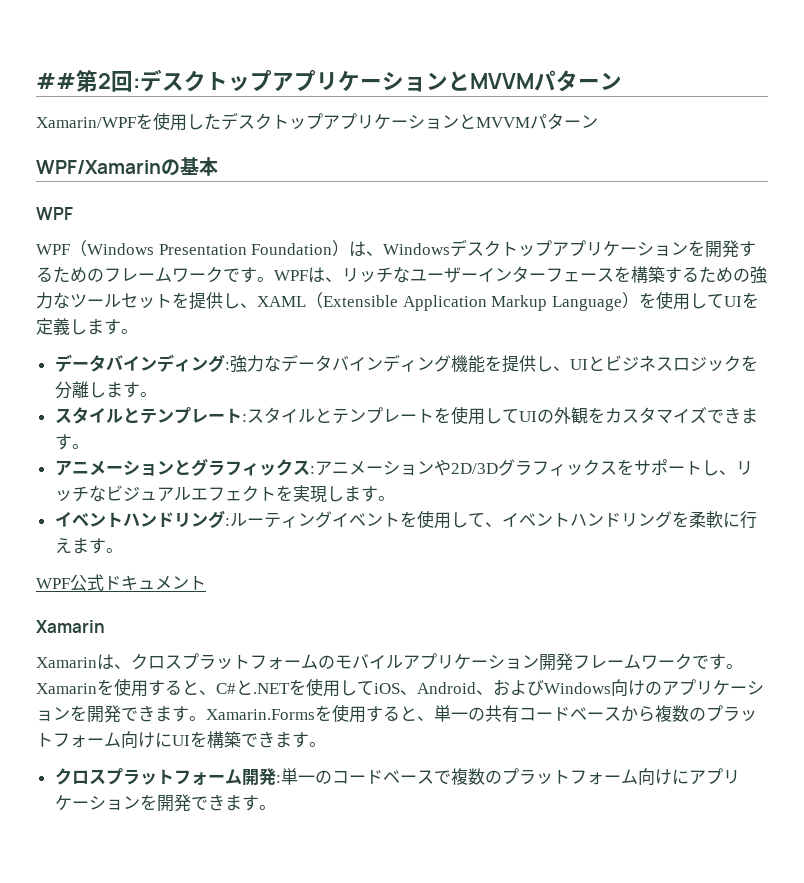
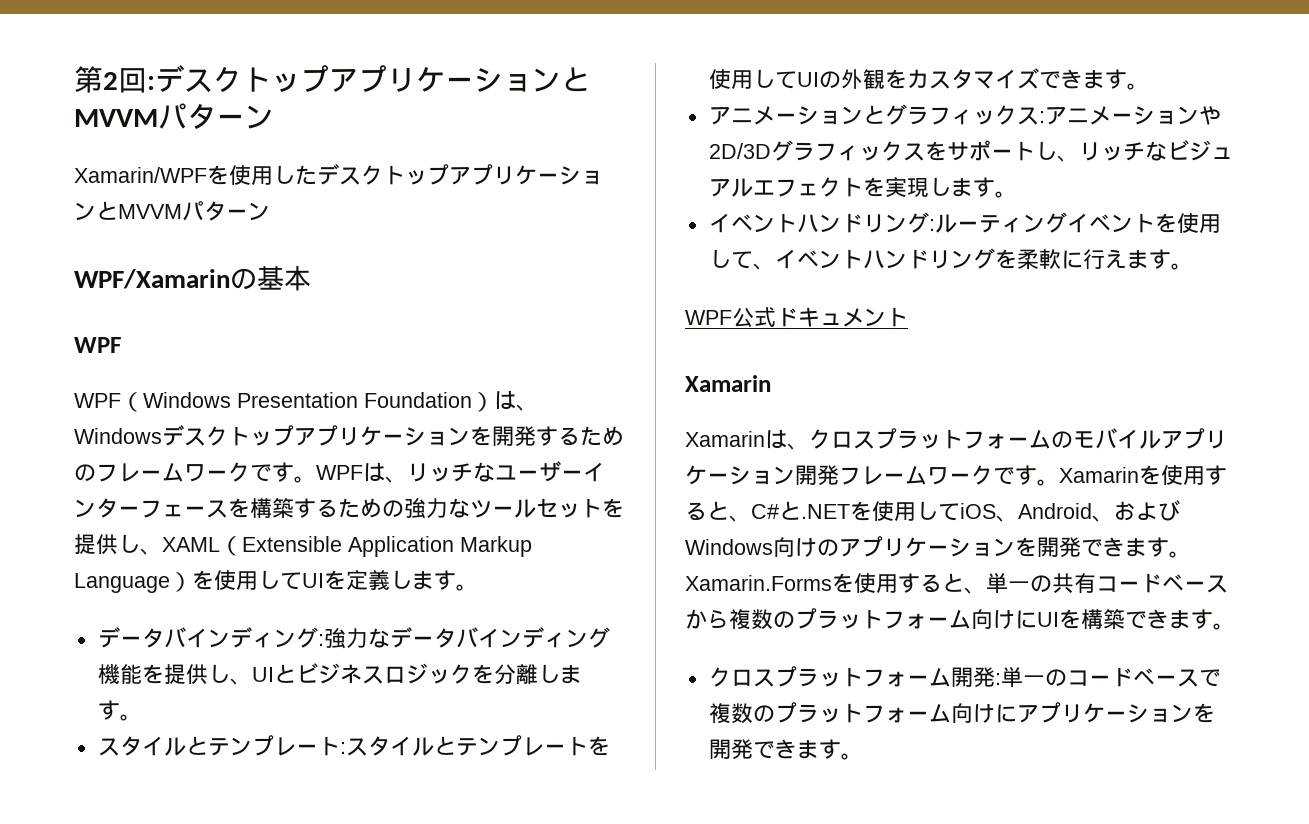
- ##第2回:デスクトップアプリケーションとMVVMパターン
+ 第2回:デスクトップアプリケーションとMVVMパターン

